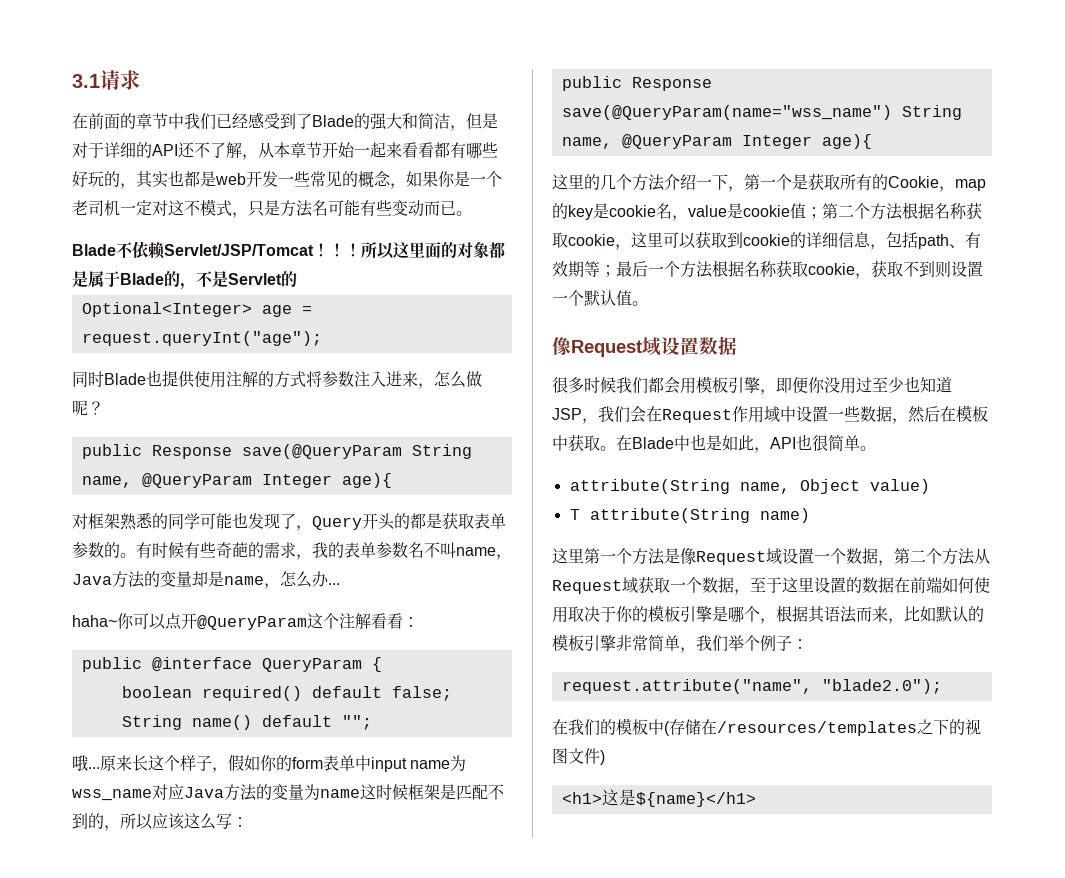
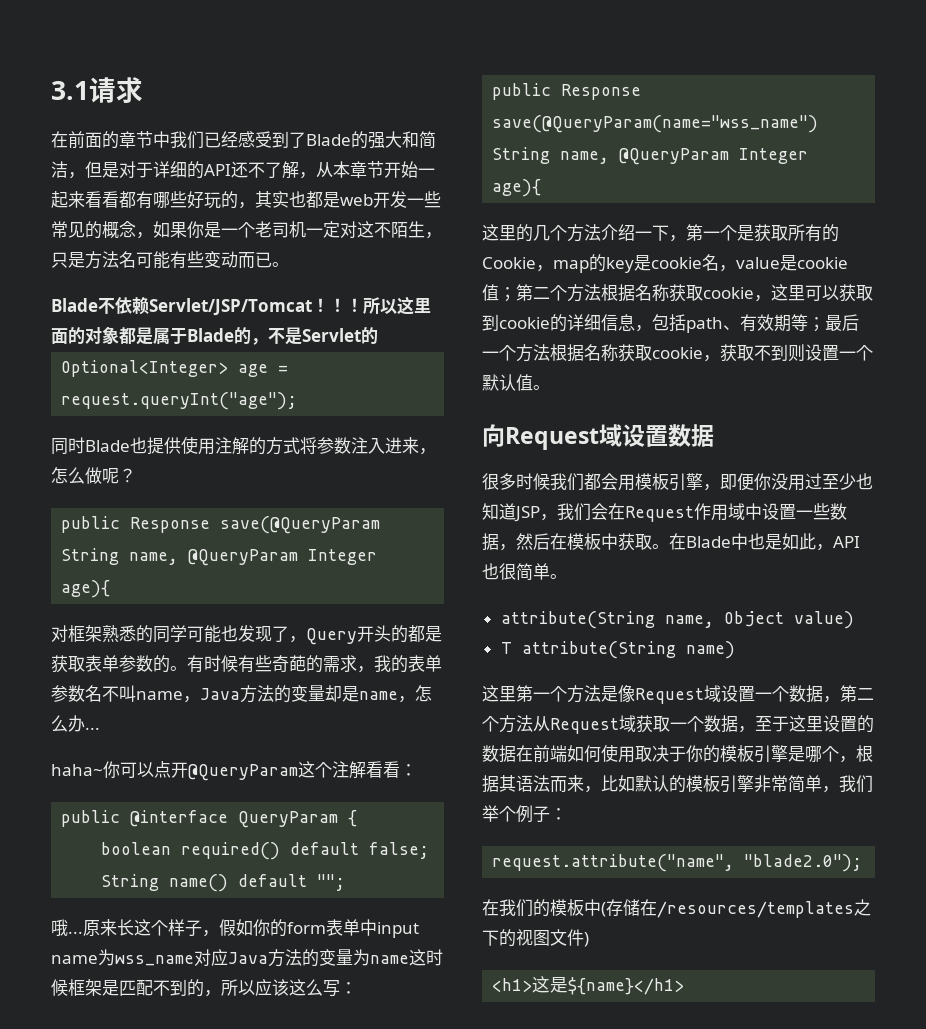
- 在前面的章节中我们已经感受到了Blade的强大和简洁，但是对于详细的API还不了解，从本章节开始一起来看看都有哪些好玩的，其实也都是web开发一些常见的概念，如果你是一个老司机一定对这不模式，只是方法名可能有些变动而已。
+ 在前面的章节中我们已经感受到了Blade的强大和简洁，但是对于详细的API还不了解，从本章节开始一起来看看都有哪些好玩的，其实也都是web开发一些常见的概念，如果你是一个老司机一定对这不陌生，只是方法名可能有些变动而已。
- 像Request域设置数据
+ 向Request域设置数据

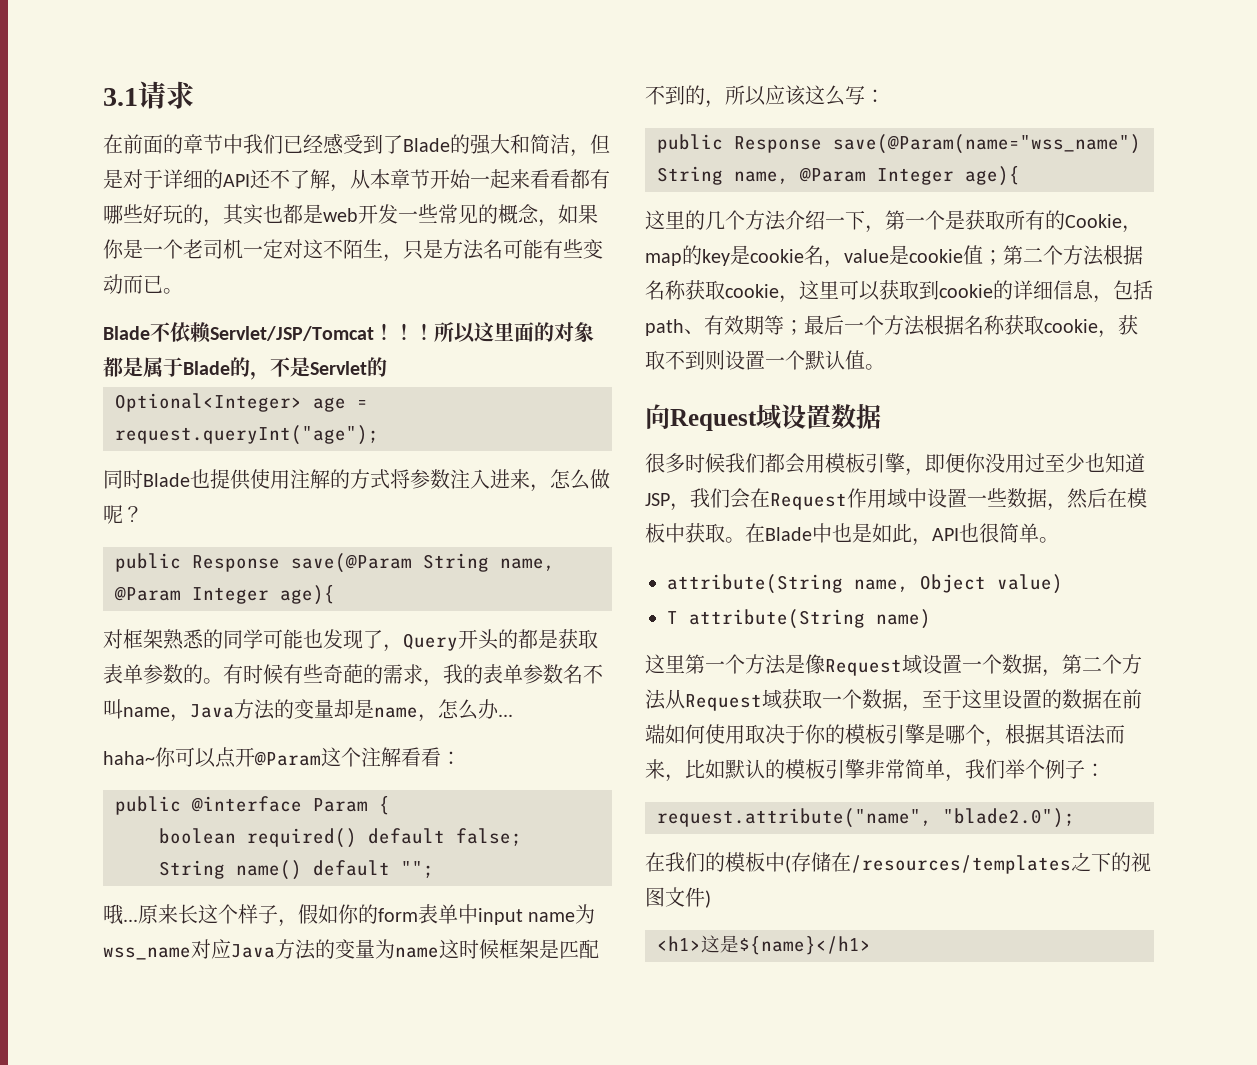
- public Response save(@QueryParam String name, @QueryParam Integer age){
+ public Response save(@Param String name, @Param Integer age){
- haha~你可以点开@QueryParam这个注解看看：
+ haha~你可以点开@Param这个注解看看：
- public @interface QueryParam {
+ public @interface Param {
- public Response save(@QueryParam(name="wss_name") String name, @QueryParam Integer age){
+ public Response save(@Param(name="wss_name") String name, @Param Integer age){

